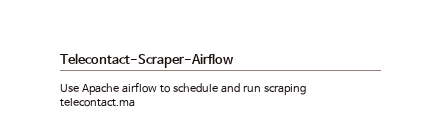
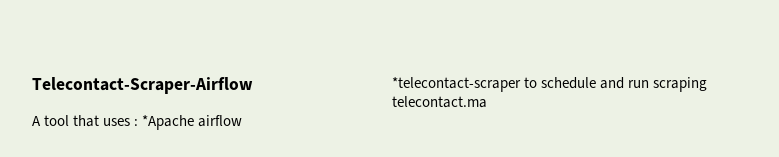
- Use Apache airflow to schedule and run scraping telecontact.ma
+ A tool that uses : *Apache airflow *telecontact-scraper to schedule and run scraping telecontact.ma

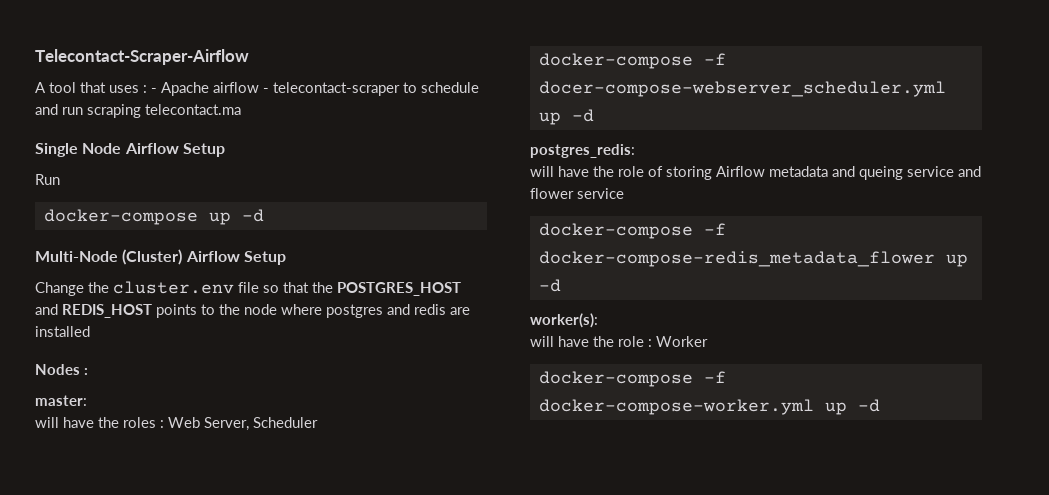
- A tool that uses : *Apache airflow *telecontact-scraper to schedule and run scraping telecontact.ma
+ A tool that uses : - Apache airflow - telecontact-scraper to schedule and run scraping telecontact.ma
+ Single Node Airflow Setup
+ Run
+ docker-compose up -d
+ Multi-Node (Cluster) Airflow Setup
+ Change the cluster.env file so that the POSTGRES_HOST and REDIS_HOST points to the node where postgres and redis are installed
+ Nodes :
+ master:
+ will have the roles : Web Server, Scheduler
+ docker-compose -f docer-compose-webserver_scheduler.yml up -d
+ postgres_redis:
+ will have the role of storing Airflow metadata and queing service and flower service
+ docker-compose -f docker-compose-redis_metadata_flower up -d
+ worker(s):
+ will have the role : Worker
+ docker-compose -f docker-compose-worker.yml up -d

